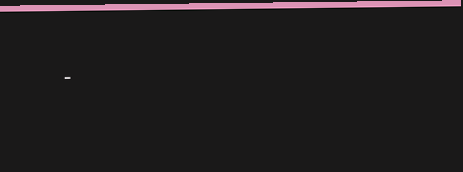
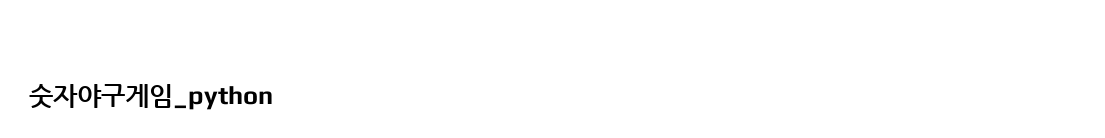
- -
+ 숫자야구게임_python

